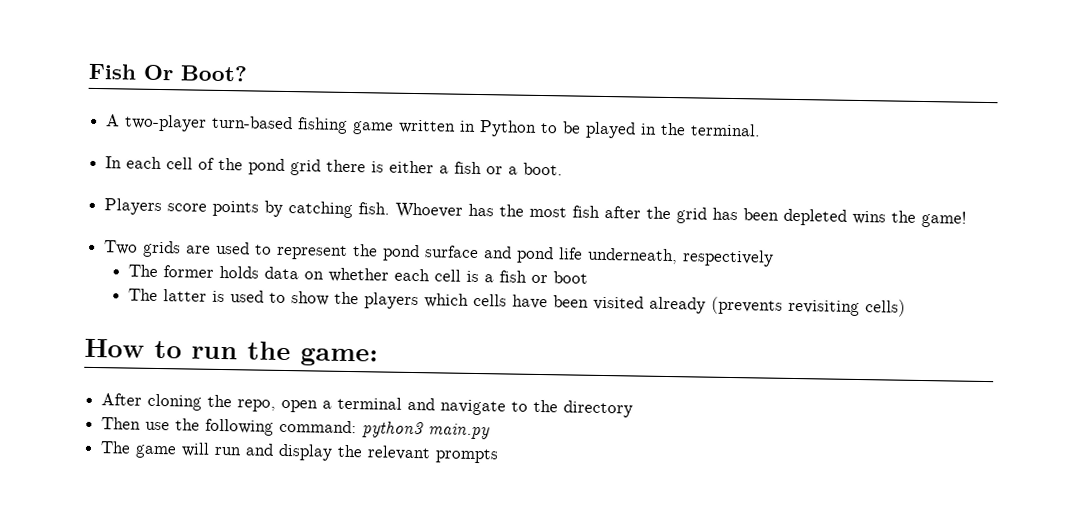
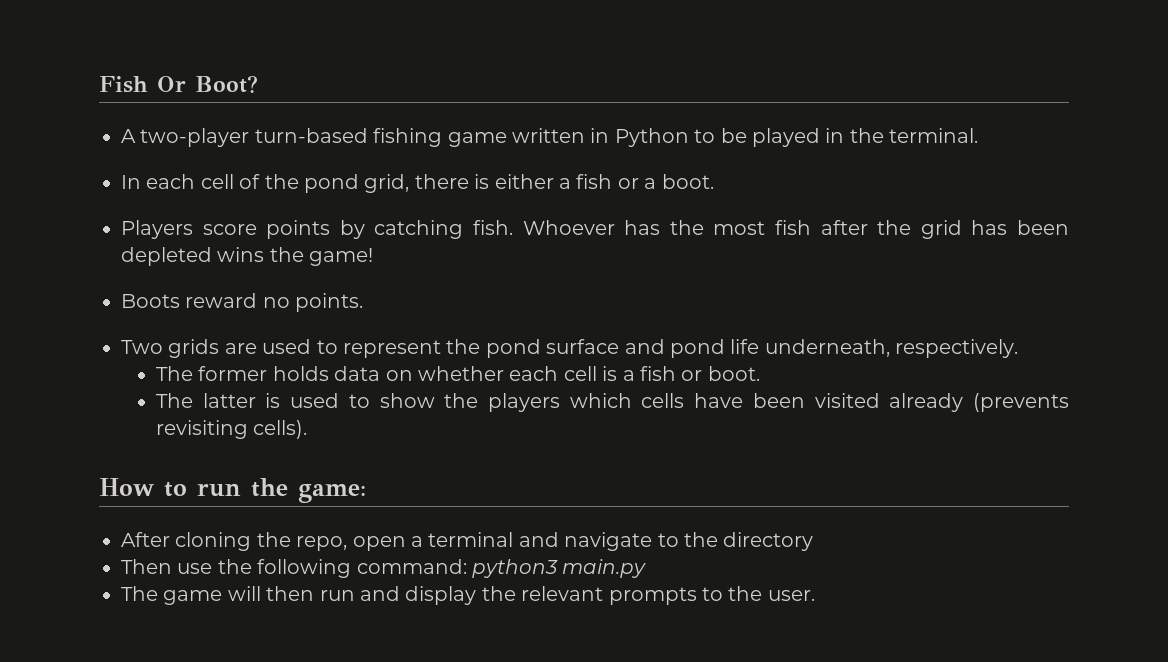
- In each cell of the pond grid there is either a fish or a boot.
+ In each cell of the pond grid, there is either a fish or a boot.
+ Boots reward no points.
- Two grids are used to represent the pond surface and pond life underneath, respectively
+ Two grids are used to represent the pond surface and pond life underneath, respectively.
- The former holds data on whether each cell is a fish or boot
+ The former holds data on whether each cell is a fish or boot.
- The latter is used to show the players which cells have been visited already (prevents revisiting cells)
+ The latter is used to show the players which cells have been visited already (prevents revisiting cells).
- The game will run and display the relevant prompts
+ The game will then run and display the relevant prompts to the user.

